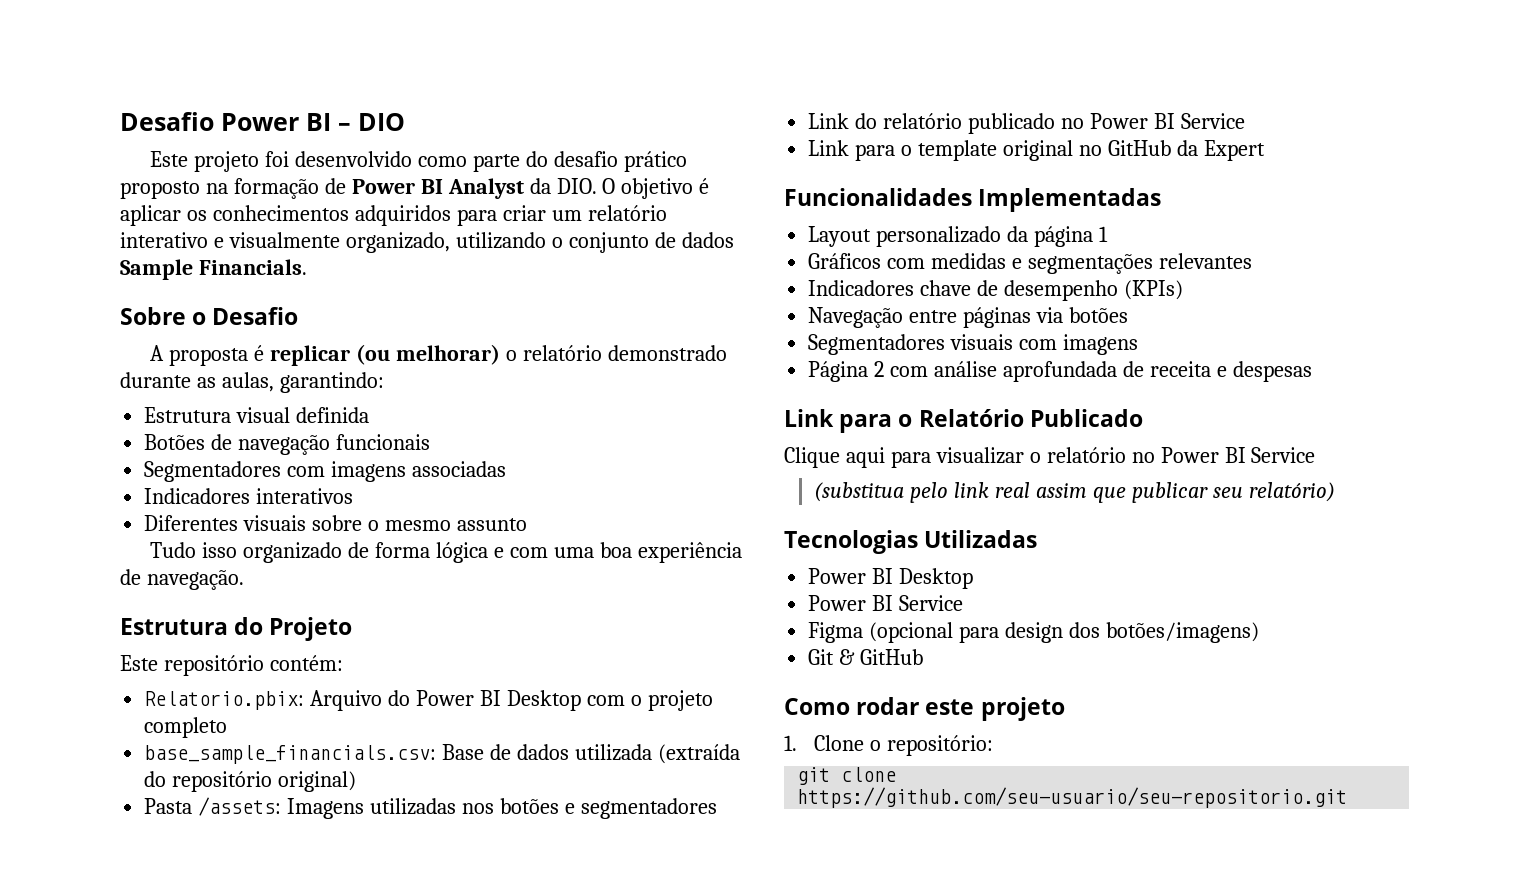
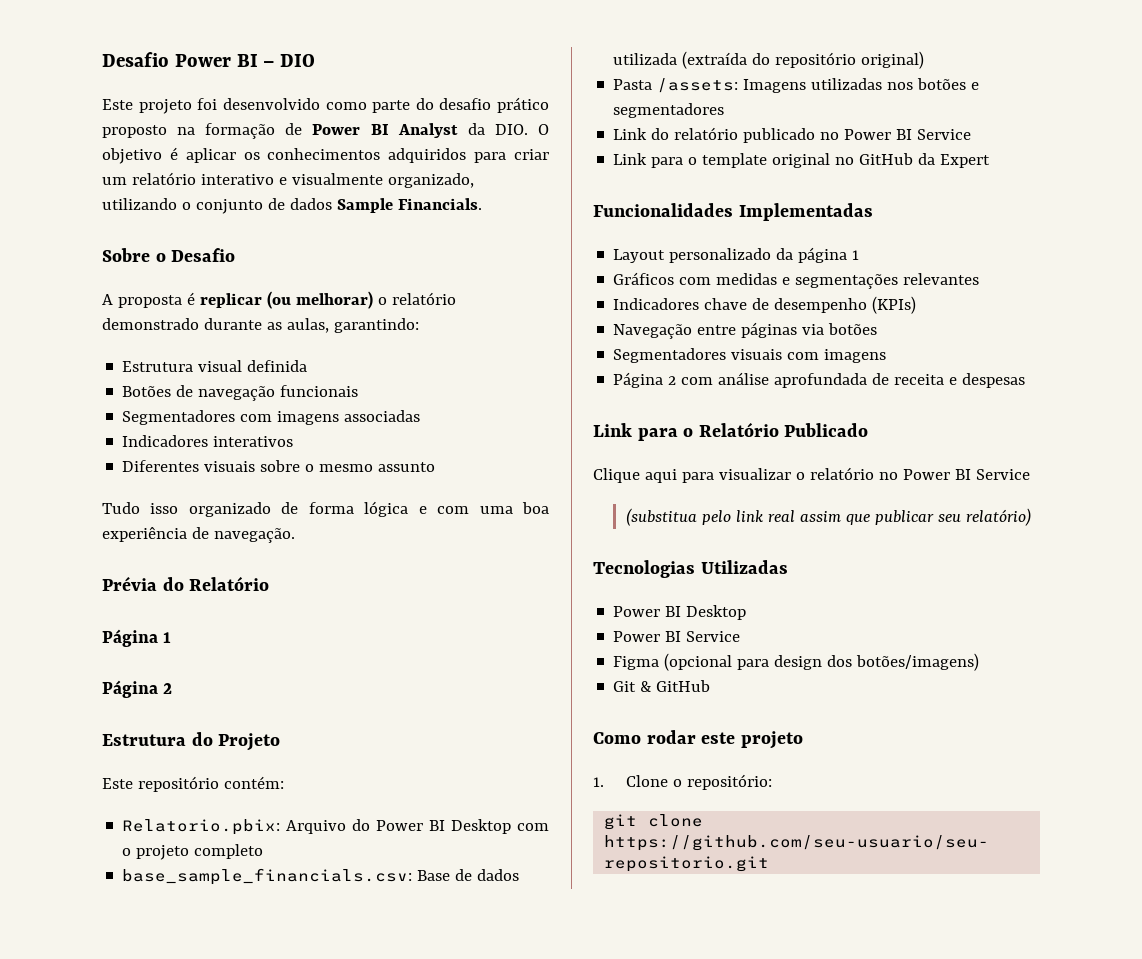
+ Prévia do Relatório
+ Página 1
+ Página 2

